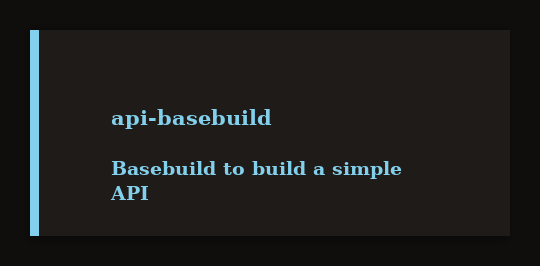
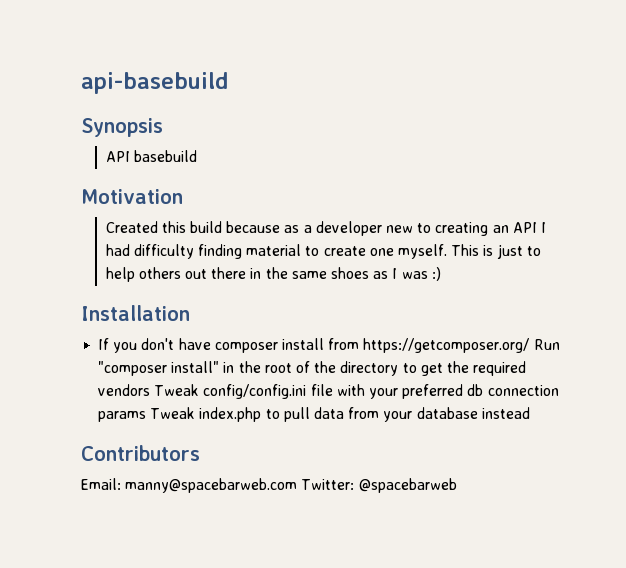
- Basebuild to build a simple API
+ Synopsis
+ API basebuild
+ Motivation
+ Created this build because as a developer new to creating an API I had difficulty finding material to create one myself. This is just to help others out there in the same shoes as I was :)
+ Installation
+ If you don't have composer install from https://getcomposer.org/ Run "composer install" in the root of the directory to get the required vendors Tweak config/config.ini file with your preferred db connection params Tweak index.php to pull data from your database instead
+ Contributors
+ Email: manny@spacebarweb.com Twitter: @spacebarweb

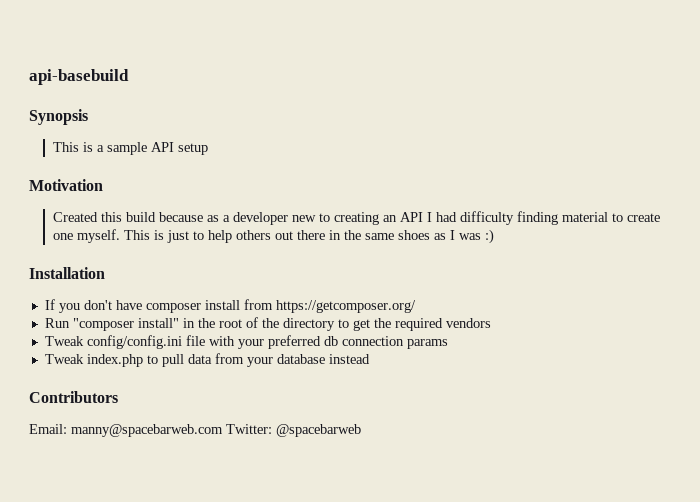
- API basebuild
+ This is a sample API setup
- If you don't have composer install from https://getcomposer.org/ Run "composer install" in the root of the directory to get the required vendors Tweak config/config.ini file with your preferred db connection params Tweak index.php to pull data from your database instead
+ If you don't have composer install from https://getcomposer.org/
+ Run "composer install" in the root of the directory to get the required vendors
+ Tweak config/config.ini file with your preferred db connection params
+ Tweak index.php to pull data from your database instead

